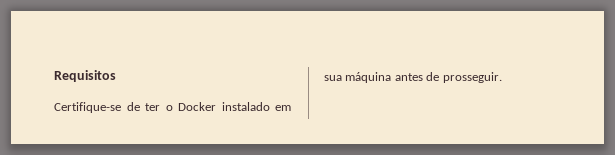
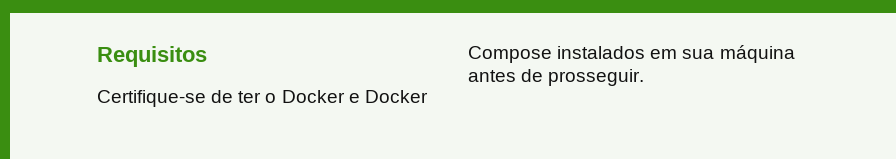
- Certifique-se de ter o Docker instalado em sua máquina antes de prosseguir.
+ Certifique-se de ter o Docker e Docker Compose instalados em sua máquina antes de prosseguir.

